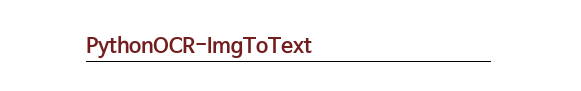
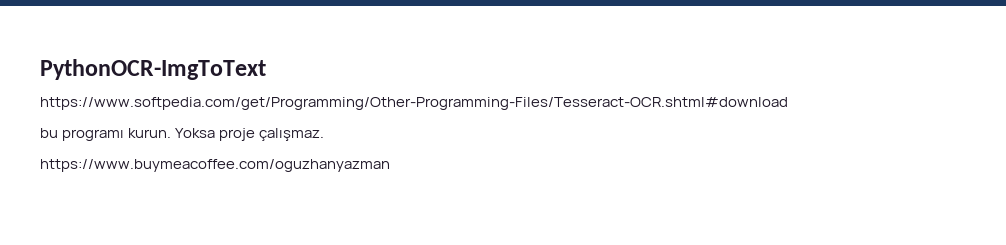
+ https://www.softpedia.com/get/Programming/Other-Programming-Files/Tesseract-OCR.shtml#download
+ bu programı kurun. Yoksa proje çalışmaz.
+ https://www.buymeacoffee.com/oguzhanyazman

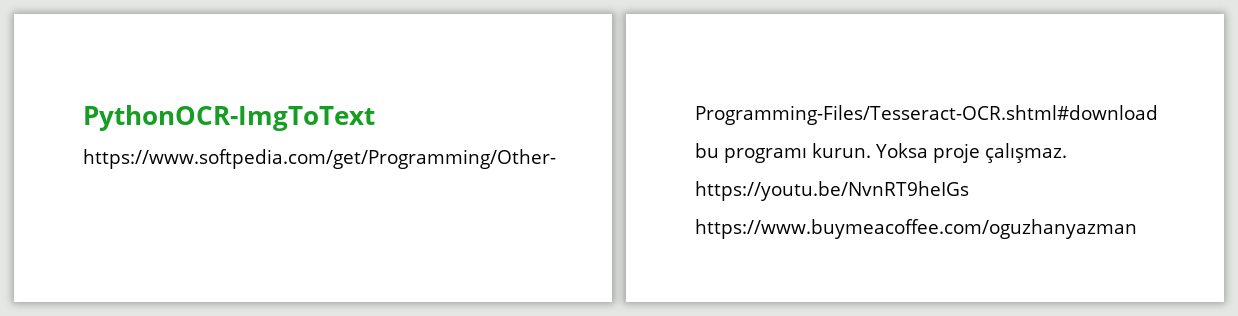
+ https://youtu.be/NvnRT9heIGs

